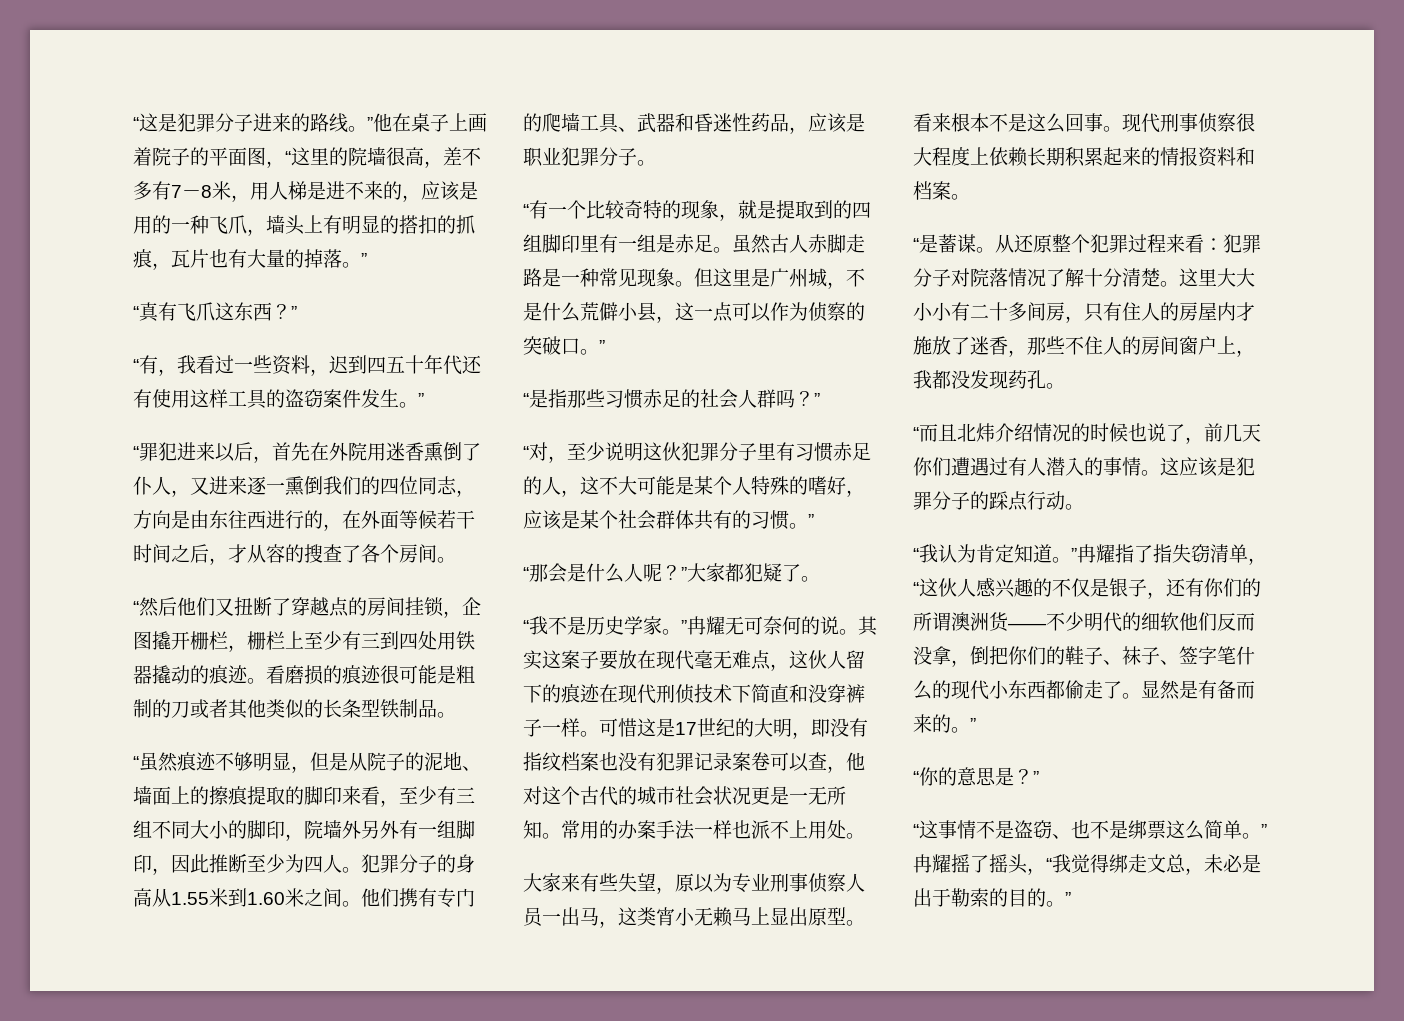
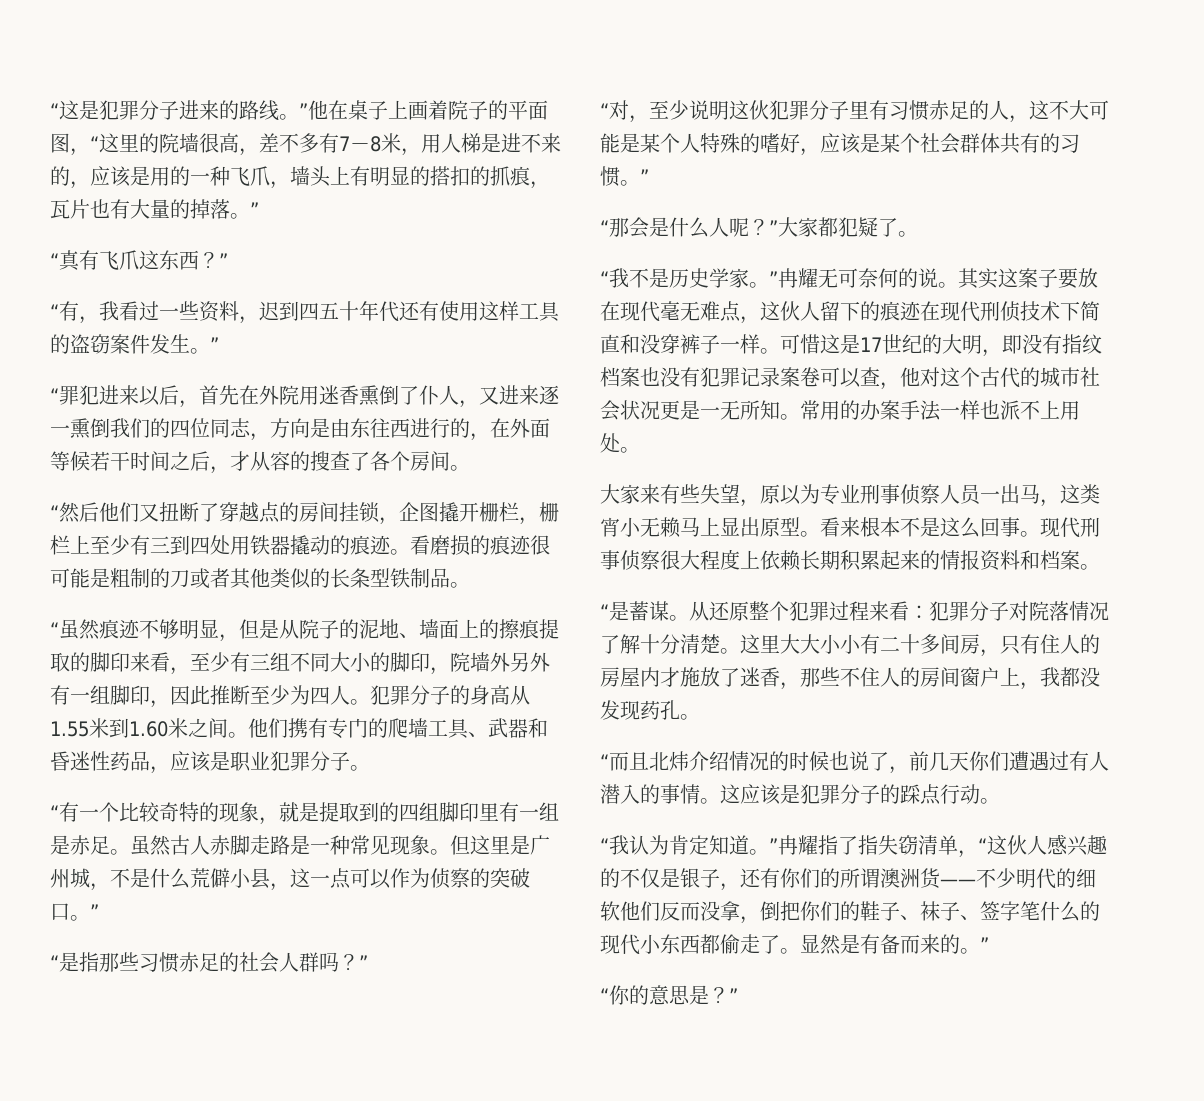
- “这事情不是盗窃、也不是绑票这么简单。”冉耀摇了摇头，“我觉得绑走文总，未必是出于勒索的目的。”

